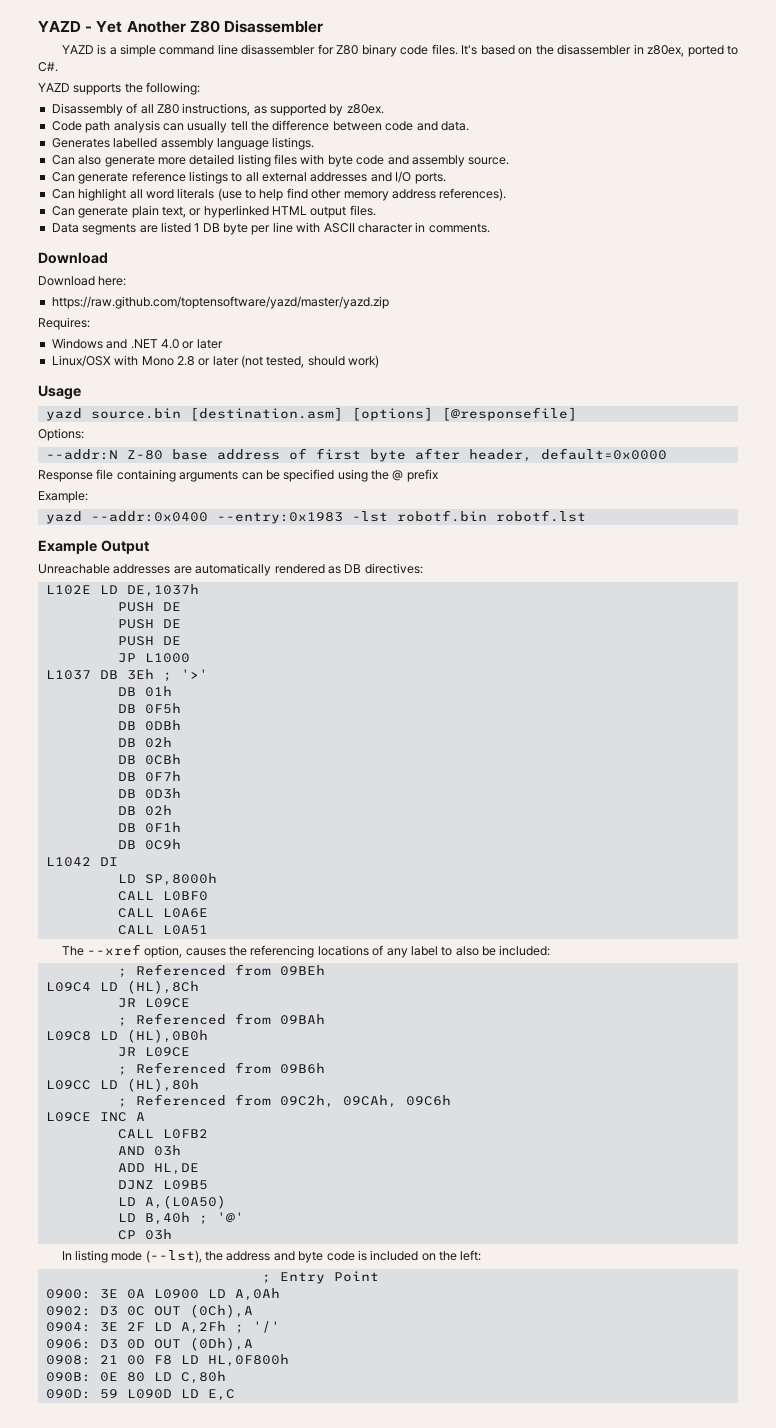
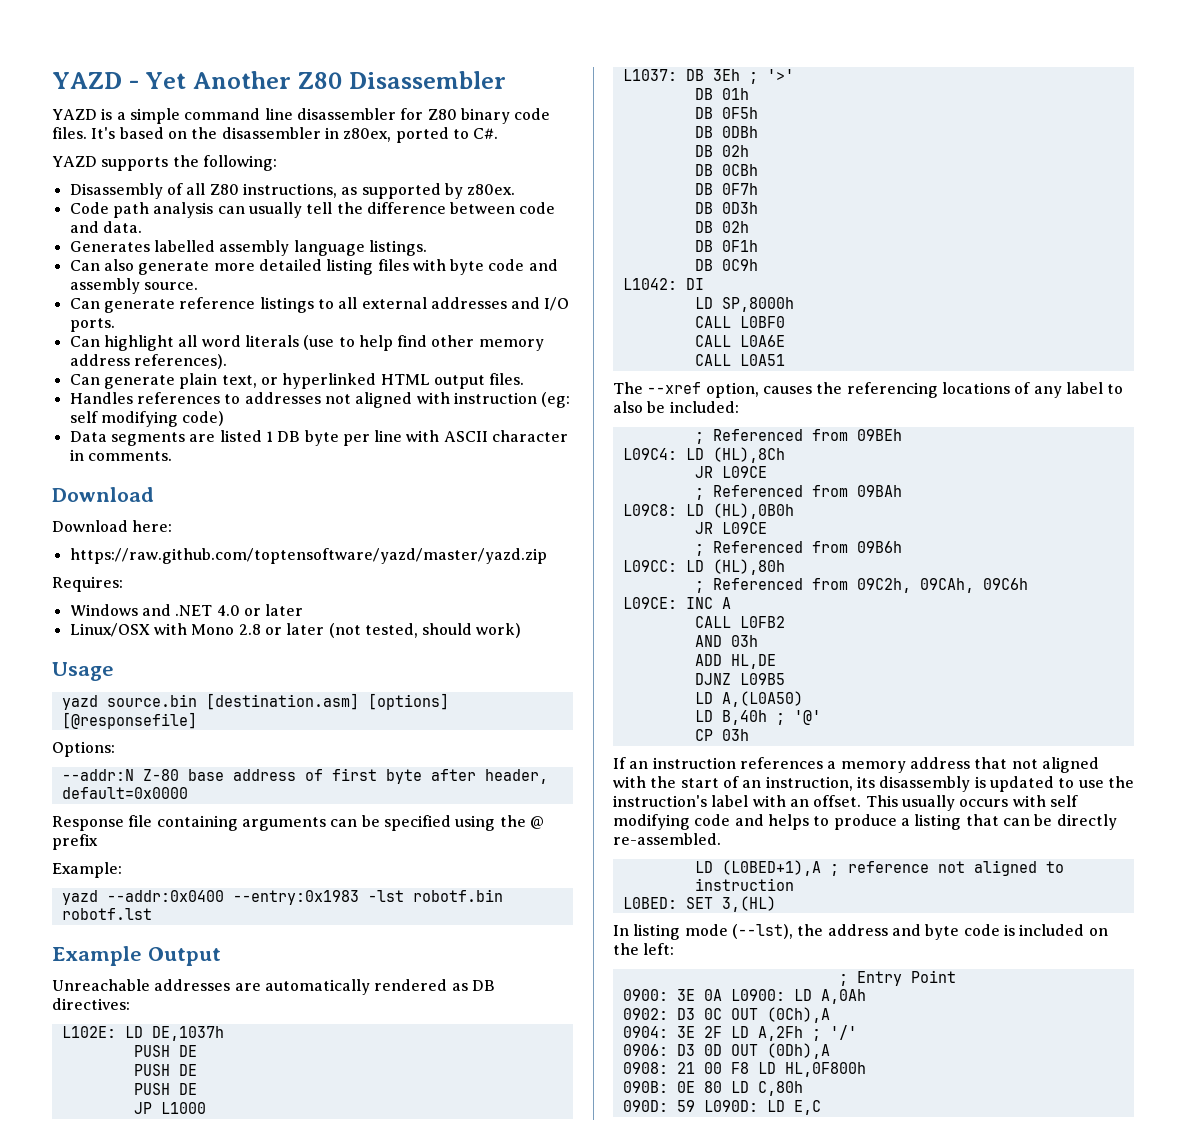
+ Handles references to addresses not aligned with instruction (eg: self modifying code)
- L102E LD DE,1037h
+ L102E: LD DE,1037h
- L1037 DB 3Eh ; '>'
+ L1037: DB 3Eh ; '>'
- L1042 DI
+ L1042: DI
- L09C4 LD (HL),8Ch
+ L09C4: LD (HL),8Ch
- L09C8 LD (HL),0B0h
+ L09C8: LD (HL),0B0h
- L09CC LD (HL),80h
+ L09CC: LD (HL),80h
- L09CE INC A
+ L09CE: INC A
+ If an instruction references a memory address that not aligned with the start of an instruction, its disassembly is updated to use the instruction's label with an offset. This usually occurs with self modifying code and helps to produce a listing that can be directly re-assembled.
+ LD (L0BED+1),A ; reference not aligned to instruction
+ L0BED: SET 3,(HL)
- 0900: 3E 0A L0900 LD A,0Ah
+ 0900: 3E 0A L0900: LD A,0Ah
- 090D: 59 L090D LD E,C
+ 090D: 59 L090D: LD E,C

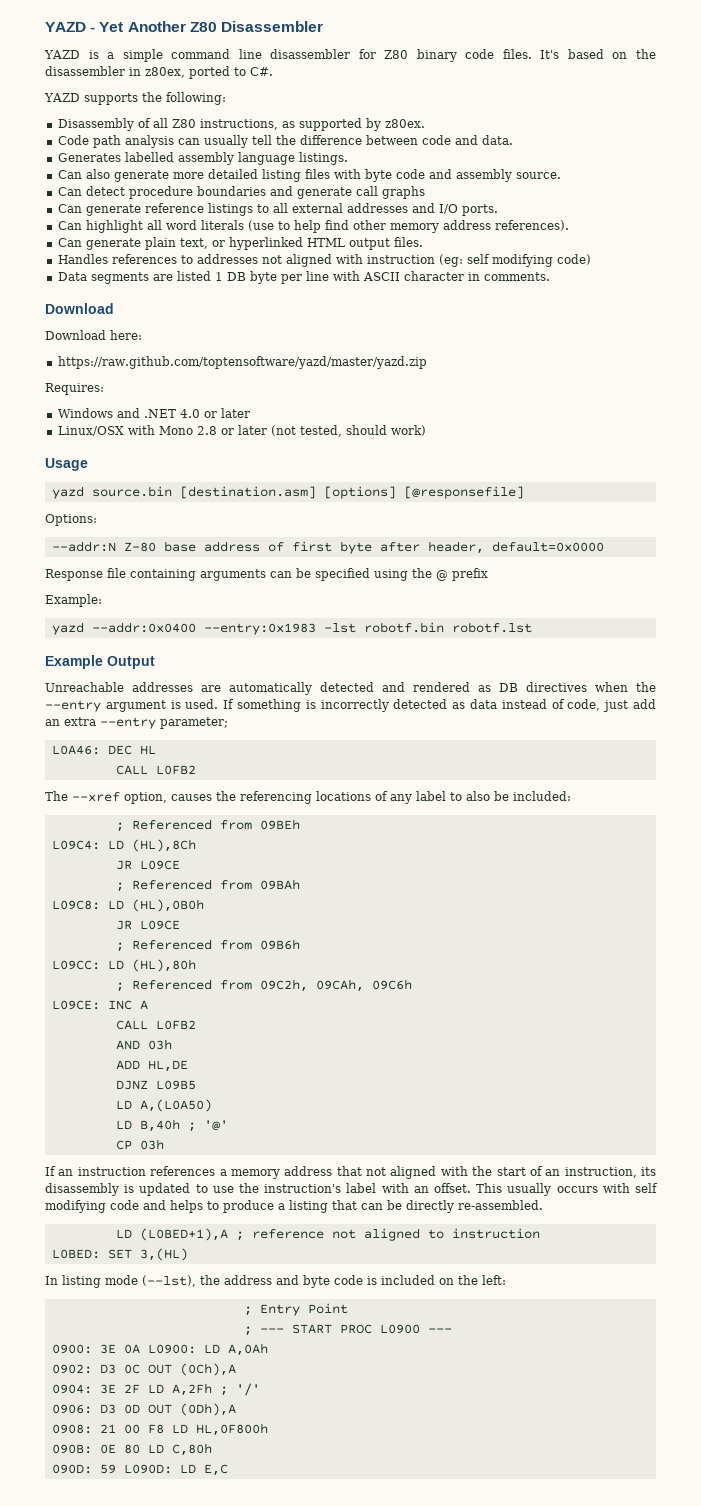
+ Can detect procedure boundaries and generate call graphs
- Unreachable addresses are automatically rendered as DB directives:
- L102E: LD DE,1037h
- PUSH DE
- PUSH DE
- PUSH DE
- JP L1000
- L1037: DB 3Eh ; '>'
- DB 01h
- DB 0F5h
- DB 0DBh
- DB 02h
- DB 0CBh
- DB 0F7h
- DB 0D3h
- DB 02h
- DB 0F1h
- DB 0C9h
- L1042: DI
- LD SP,8000h
- CALL L0BF0
- CALL L0A6E
- CALL L0A51
+ Unreachable addresses are automatically detected and rendered as DB directives when the --entry argument is used. If something is incorrectly detected as data instead of code, just add an extra --entry parameter;
+ L0A46: DEC HL
+ CALL L0FB2
+ ; --- START PROC L0900 ---

